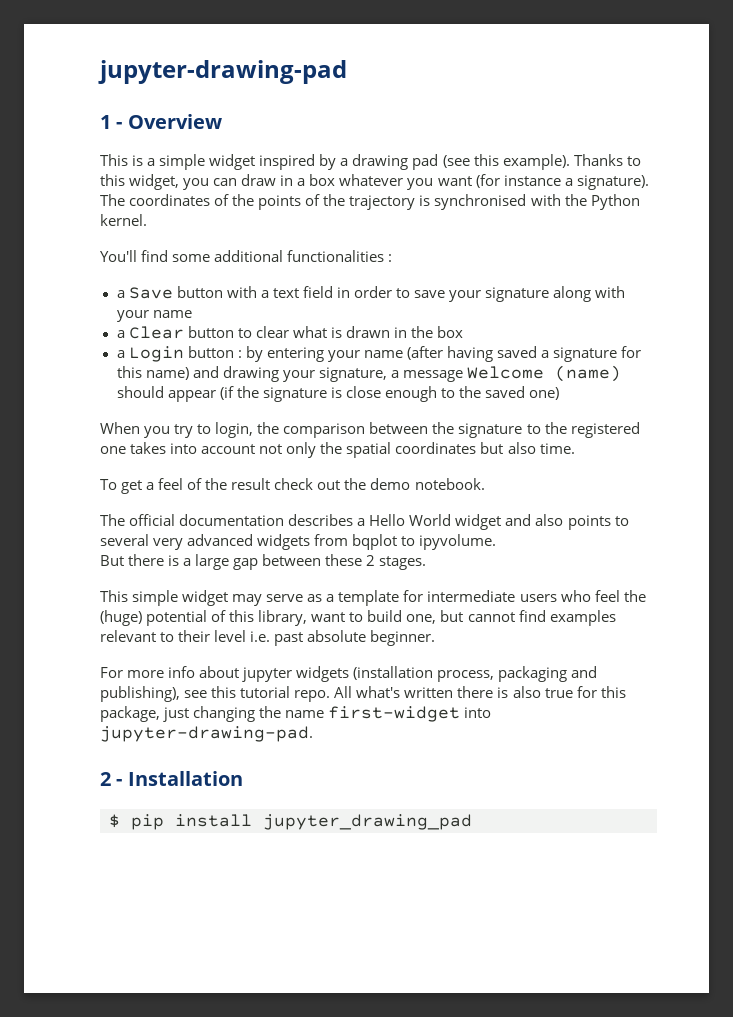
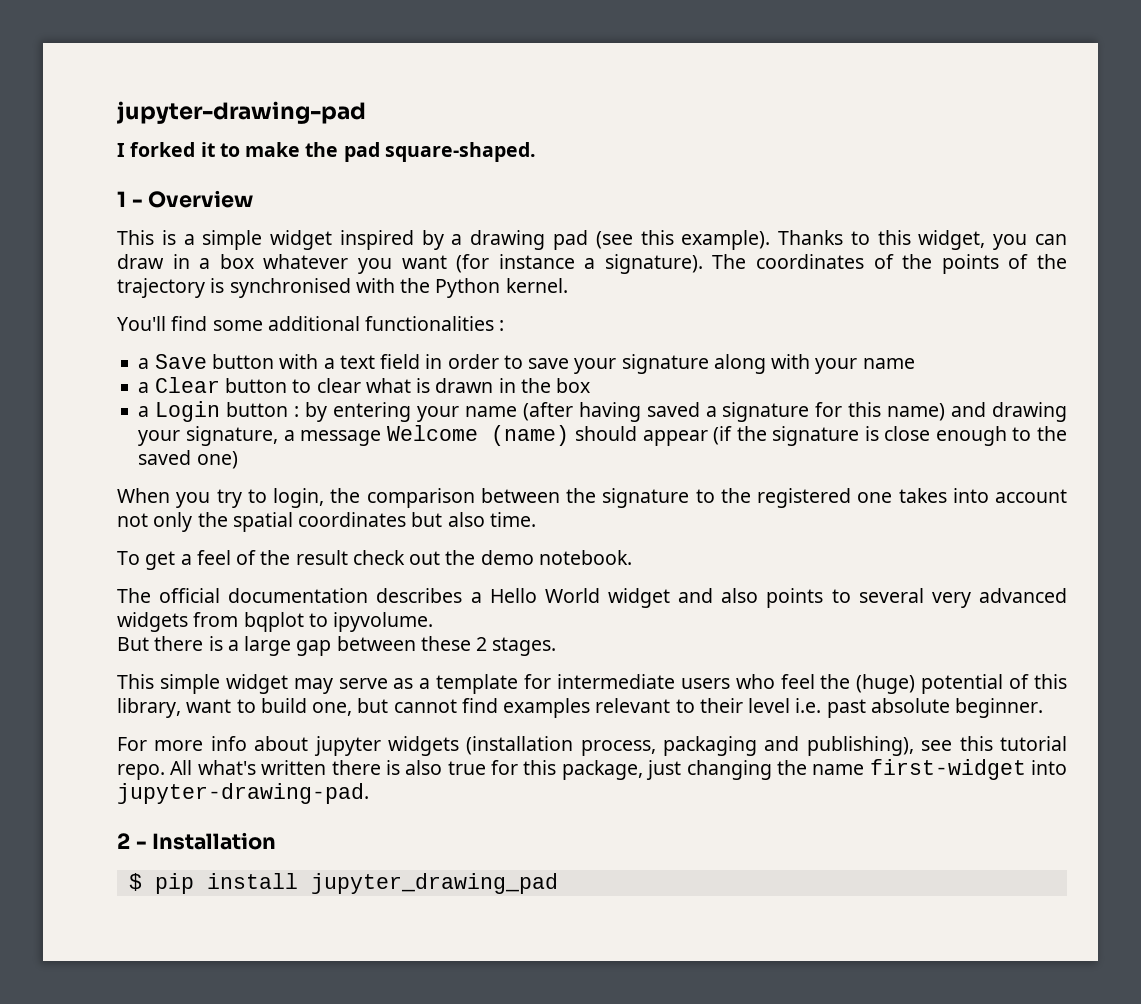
+ I forked it to make the pad square-shaped.

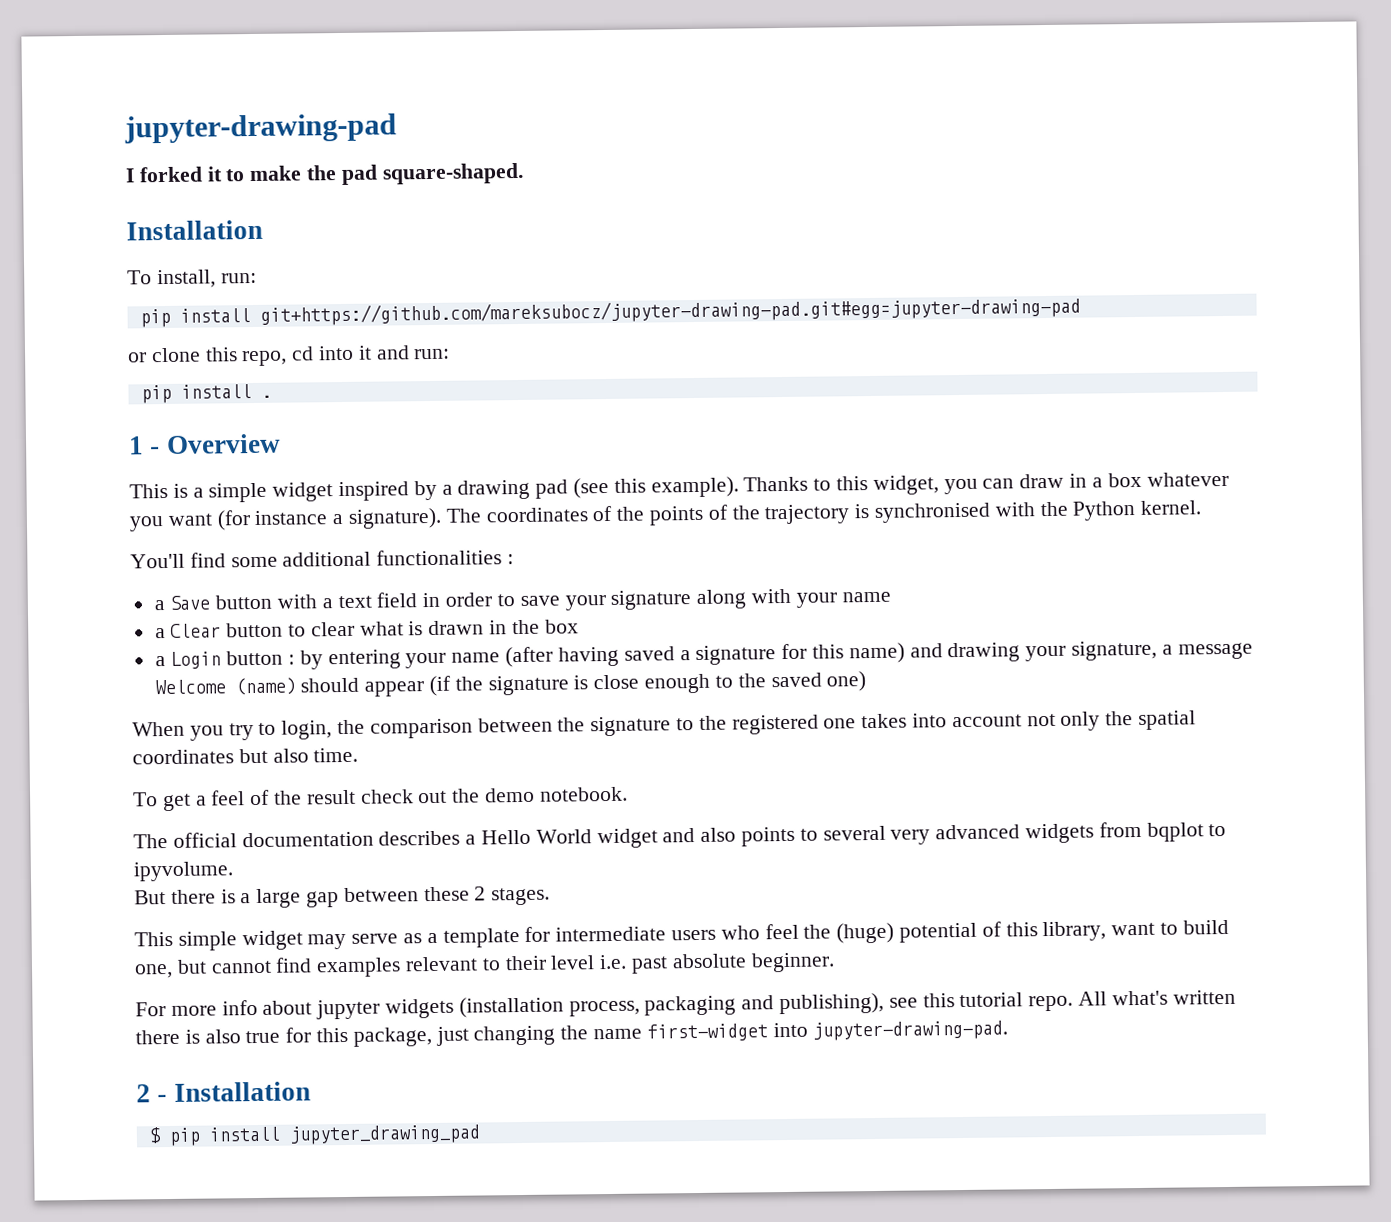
  I forked it to make the pad square-shaped.
+ Installation
+ To install, run:
+ pip install git+https://github.com/mareksubocz/jupyter-drawing-pad.git#egg=jupyter-drawing-pad
+ or clone this repo, cd into it and run:
+ pip install .

